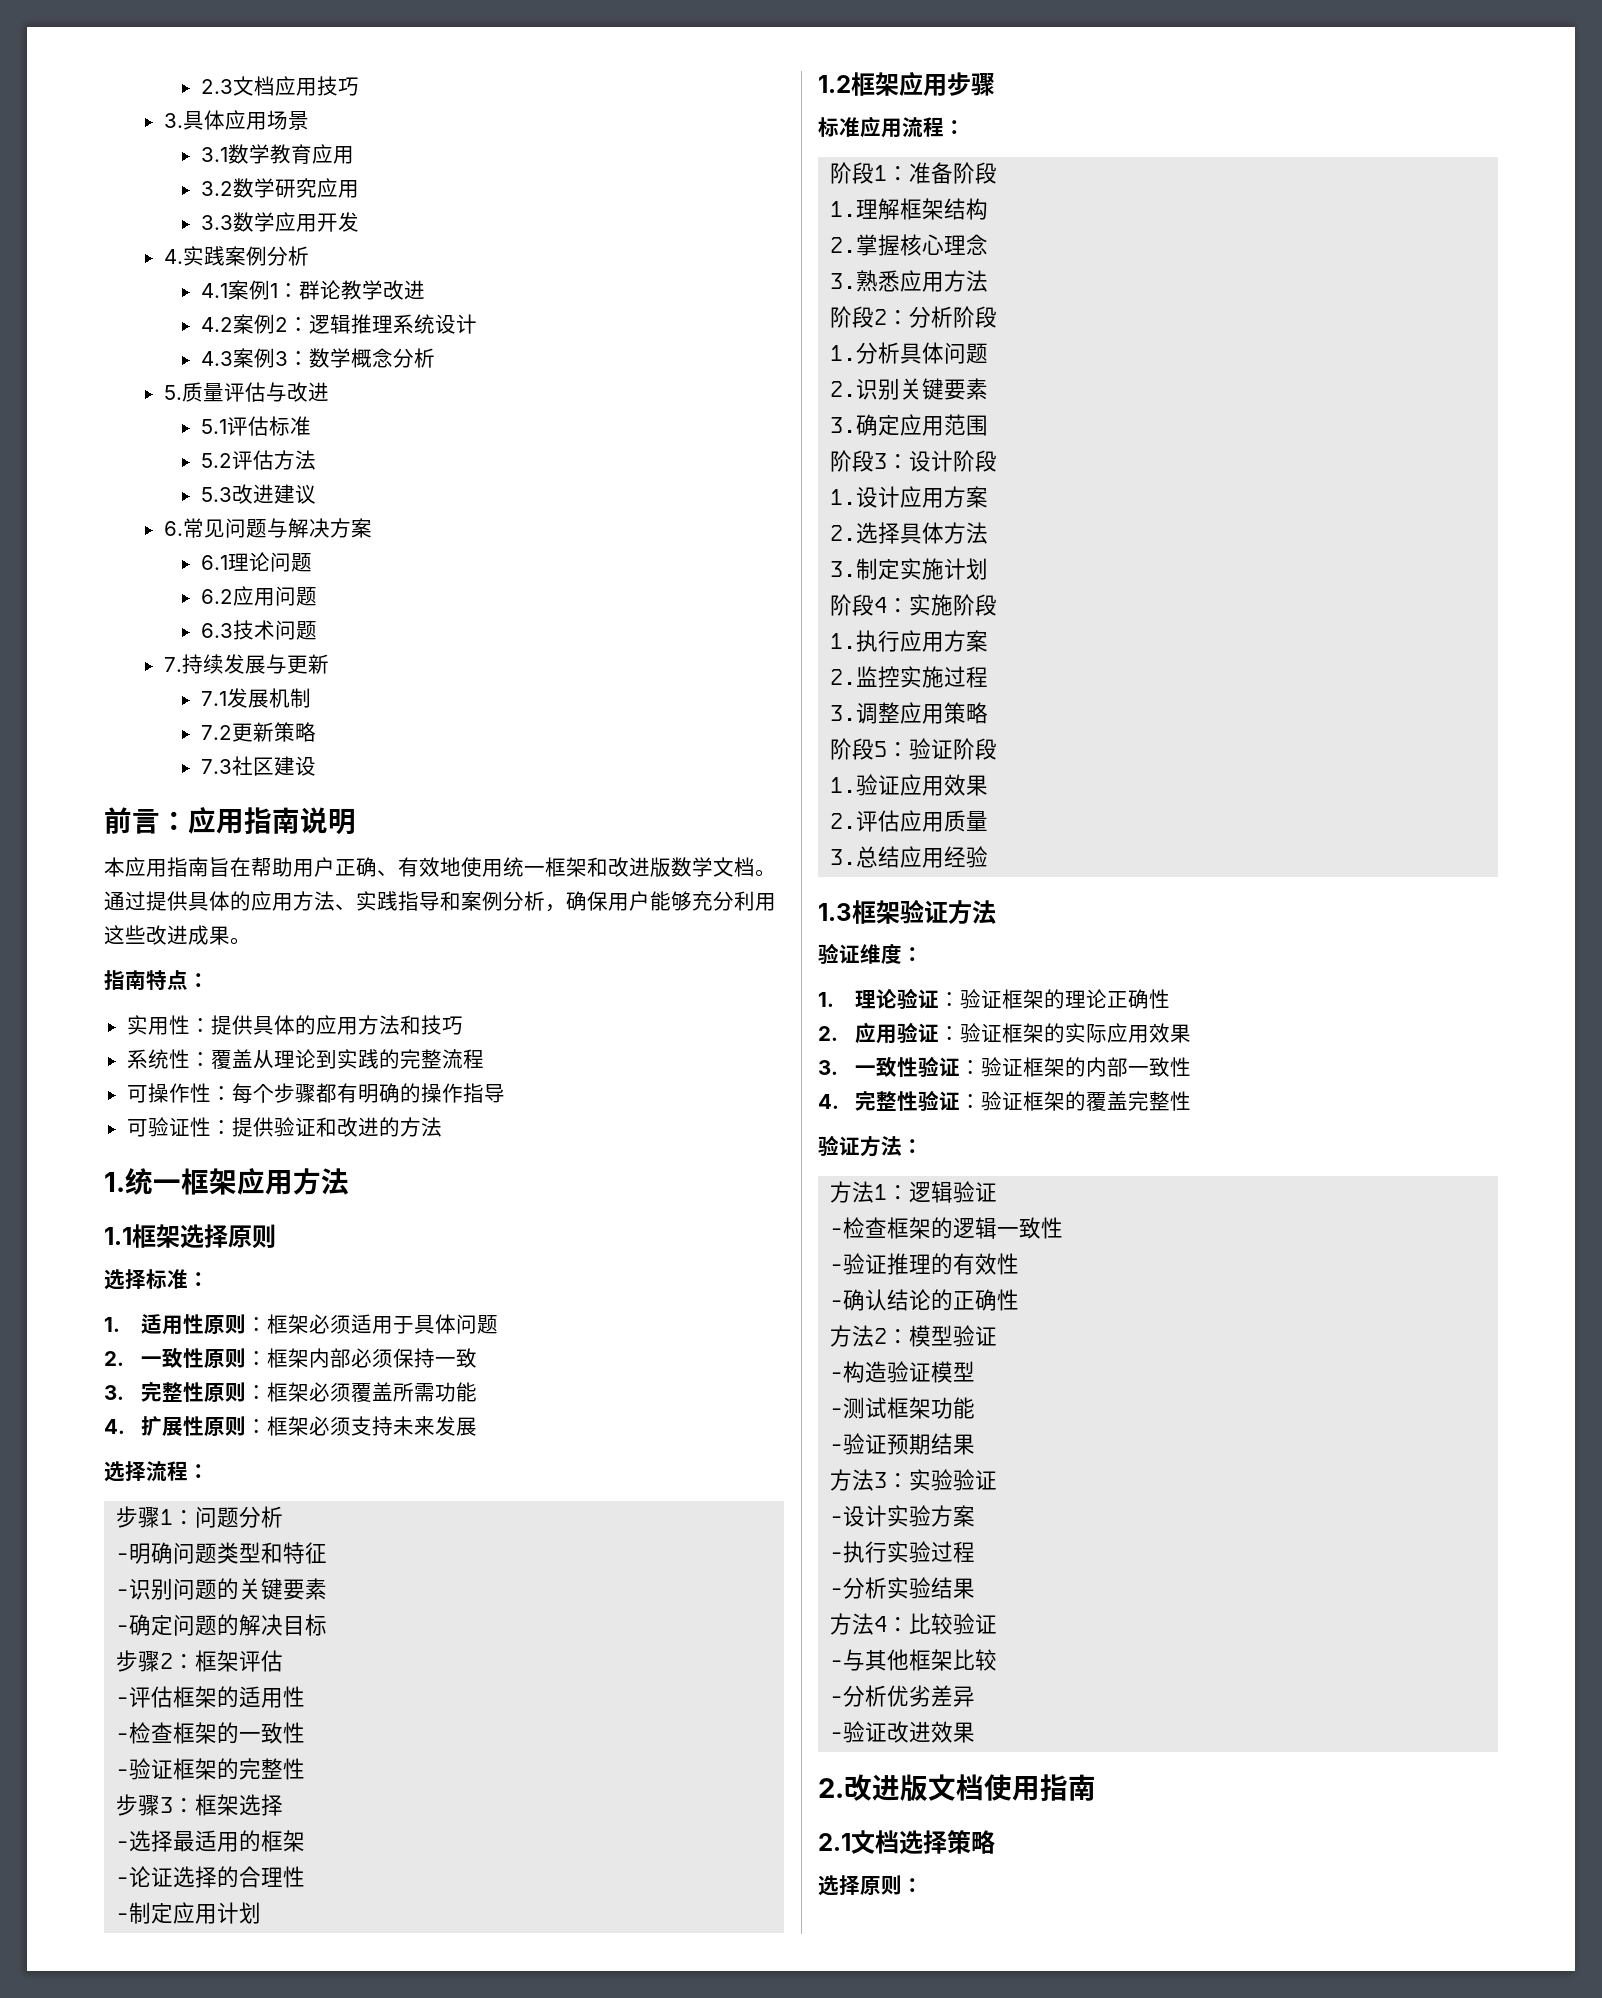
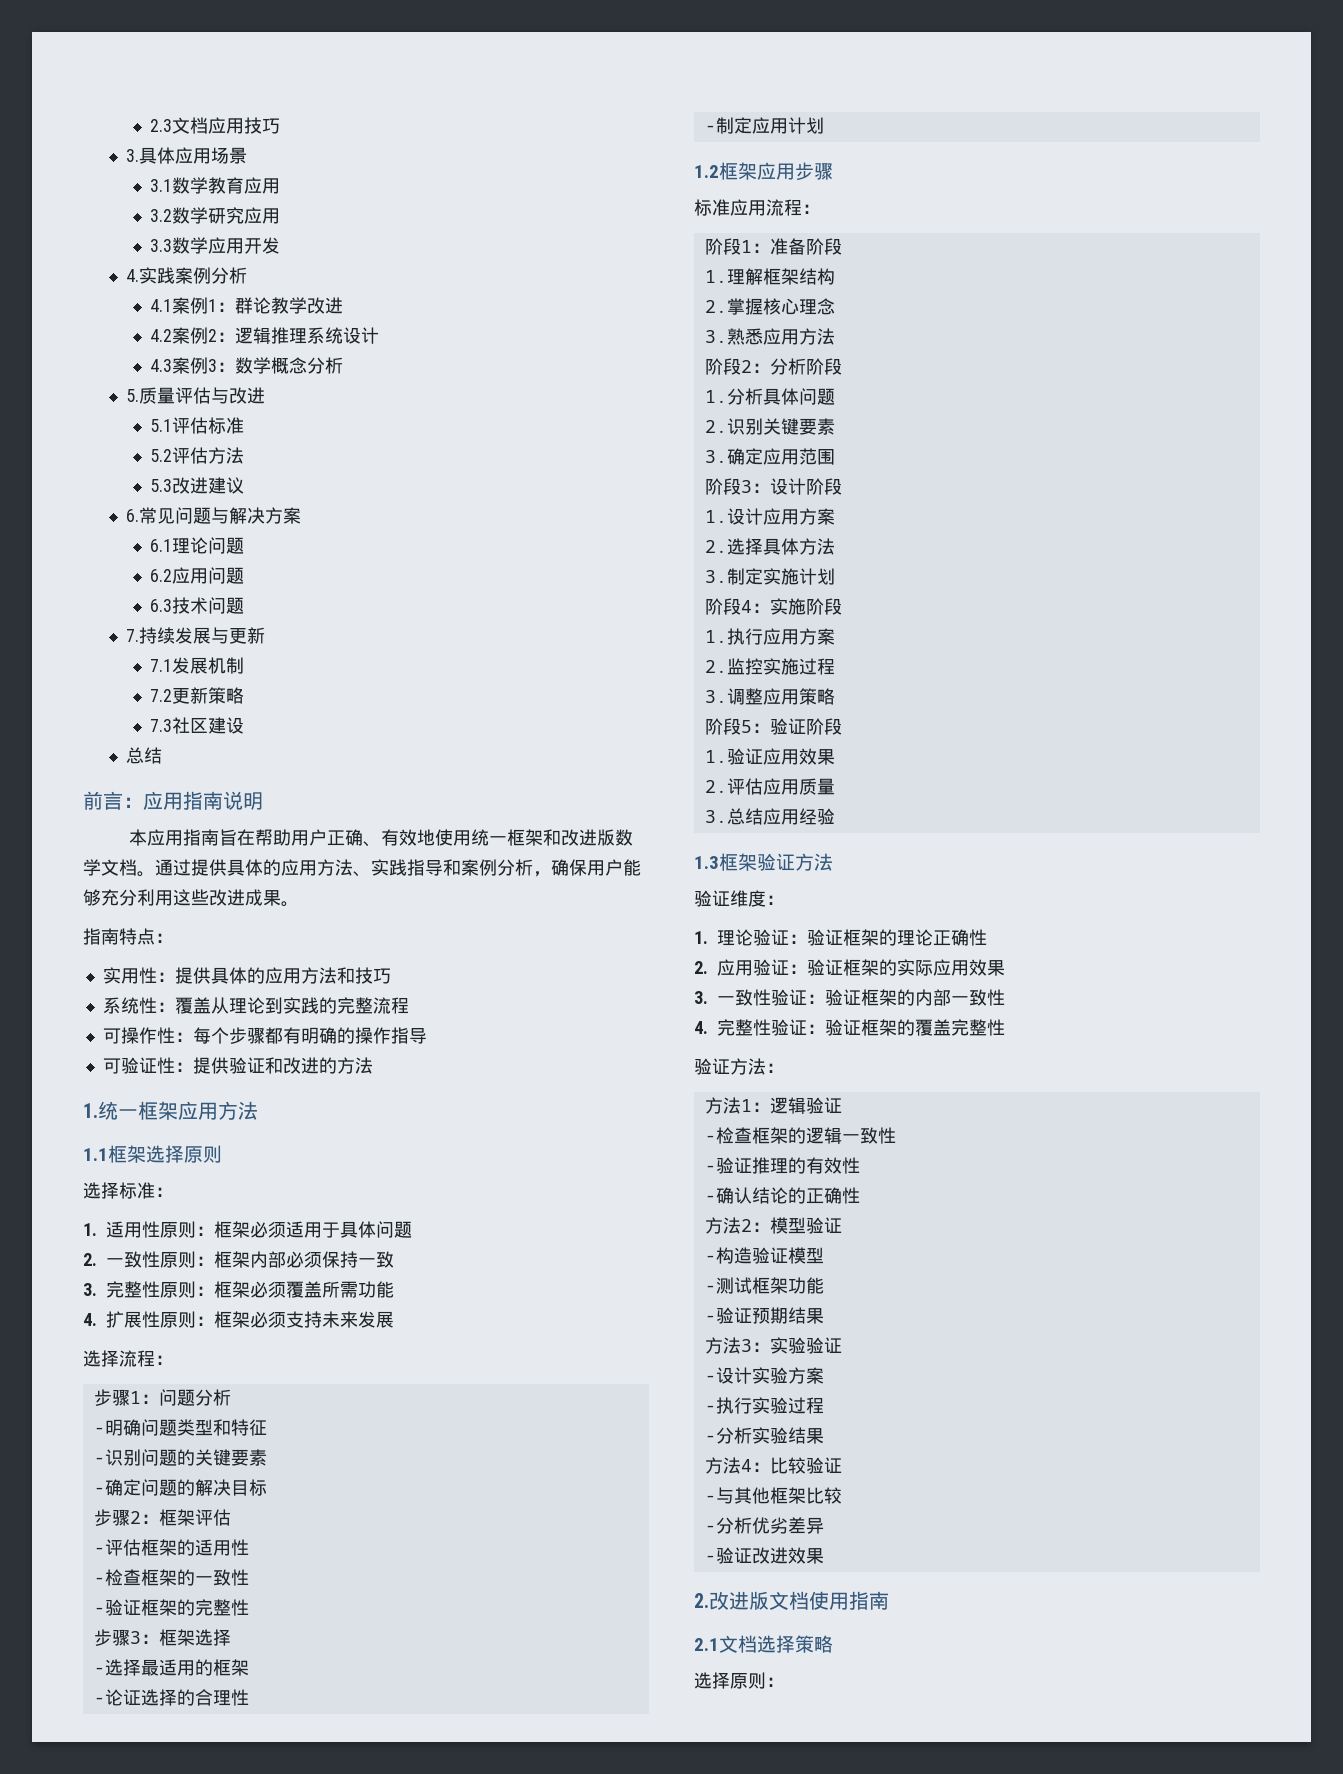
  7.3社区建设
+ 总结

